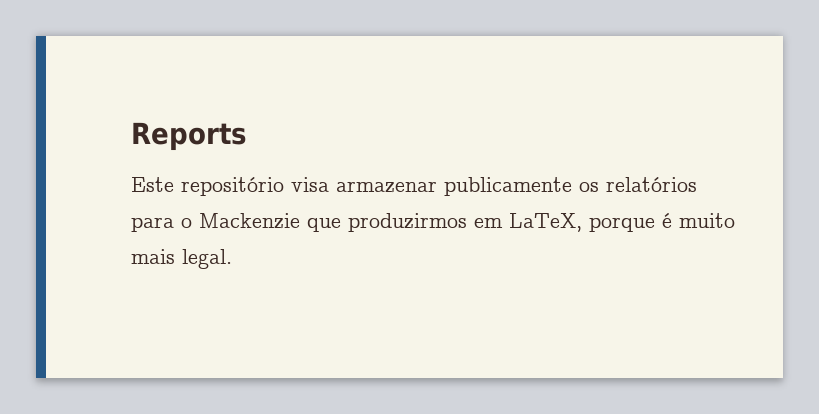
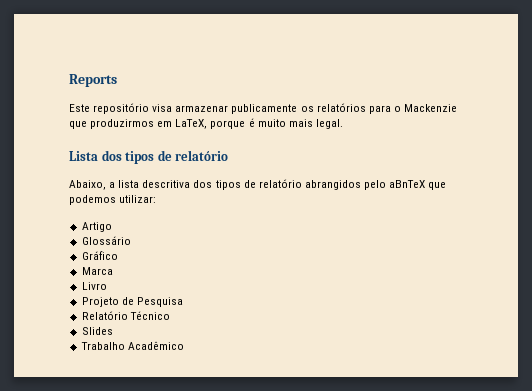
+ Lista dos tipos de relatório
+ Abaixo, a lista descritiva dos tipos de relatório abrangidos pelo aBnTeX que podemos utilizar:
+ Artigo
+ Glossário
+ Gráfico
+ Marca
+ Livro
+ Projeto de Pesquisa
+ Relatório Técnico
+ Slides
+ Trabalho Acadêmico

